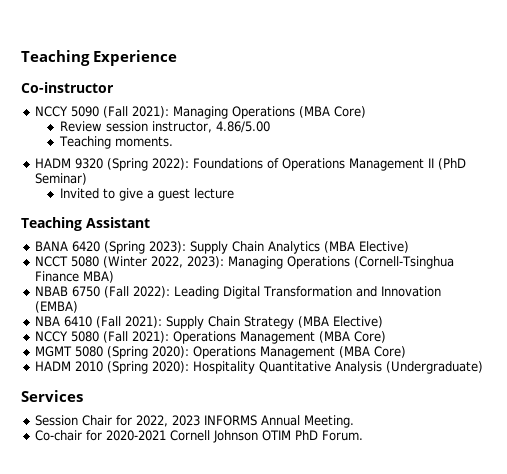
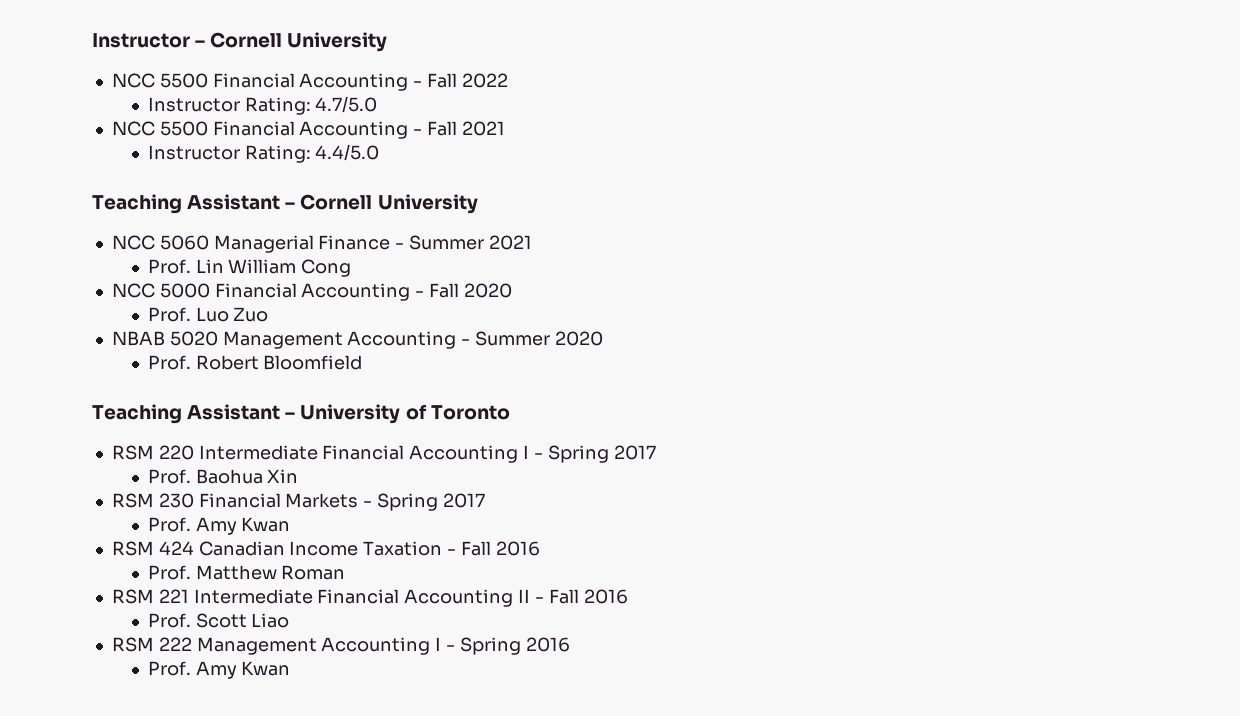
- Teaching Experience
- Co-instructor
- NCCY 5090 (Fall 2021): Managing Operations (MBA Core)
- Review session instructor, 4.86/5.00
- Teaching moments.
- HADM 9320 (Spring 2022): Foundations of Operations Management II (PhD Seminar)
- Invited to give a guest lecture
- Teaching Assistant
- BANA 6420 (Spring 2023): Supply Chain Analytics (MBA Elective)
- NCCT 5080 (Winter 2022, 2023): Managing Operations (Cornell-Tsinghua Finance MBA)
- NBAB 6750 (Fall 2022): Leading Digital Transformation and Innovation (EMBA)
- NBA 6410 (Fall 2021): Supply Chain Strategy (MBA Elective)
- NCCY 5080 (Fall 2021): Operations Management (MBA Core)
- MGMT 5080 (Spring 2020): Operations Management (MBA Core)
- HADM 2010 (Spring 2020): Hospitality Quantitative Analysis (Undergraduate)
- Services
- Session Chair for 2022, 2023 INFORMS Annual Meeting.
- Co-chair for 2020-2021 Cornell Johnson OTIM PhD Forum.
+ Instructor – Cornell University
+ NCC 5500 Financial Accounting - Fall 2022
+ Instructor Rating: 4.7/5.0
+ NCC 5500 Financial Accounting - Fall 2021
+ Instructor Rating: 4.4/5.0
+ Teaching Assistant – Cornell University
+ NCC 5060 Managerial Finance - Summer 2021
+ Prof. Lin William Cong
+ NCC 5000 Financial Accounting - Fall 2020
+ Prof. Luo Zuo
+ NBAB 5020 Management Accounting - Summer 2020
+ Prof. Robert Bloomfield
+ Teaching Assistant – University of Toronto
+ RSM 220 Intermediate Financial Accounting I - Spring 2017
+ Prof. Baohua Xin
+ RSM 230 Financial Markets - Spring 2017
+ Prof. Amy Kwan
+ RSM 424 Canadian Income Taxation - Fall 2016
+ Prof. Matthew Roman
+ RSM 221 Intermediate Financial Accounting II - Fall 2016
+ Prof. Scott Liao
+ RSM 222 Management Accounting I - Spring 2016
+ Prof. Amy Kwan

